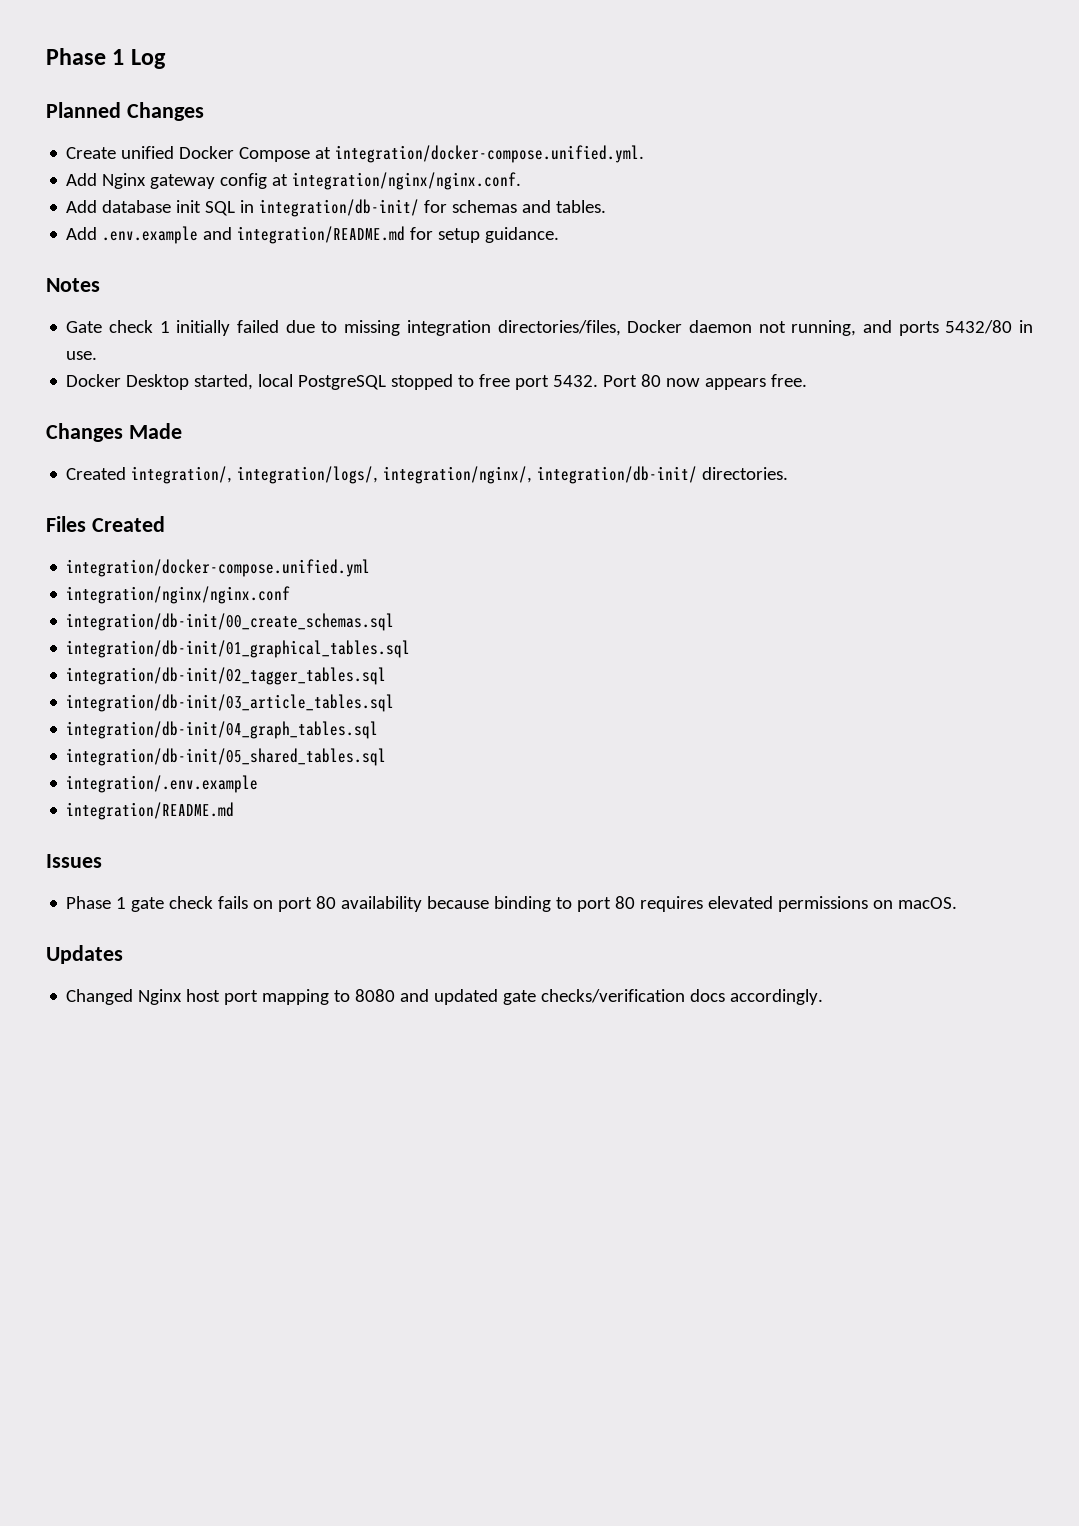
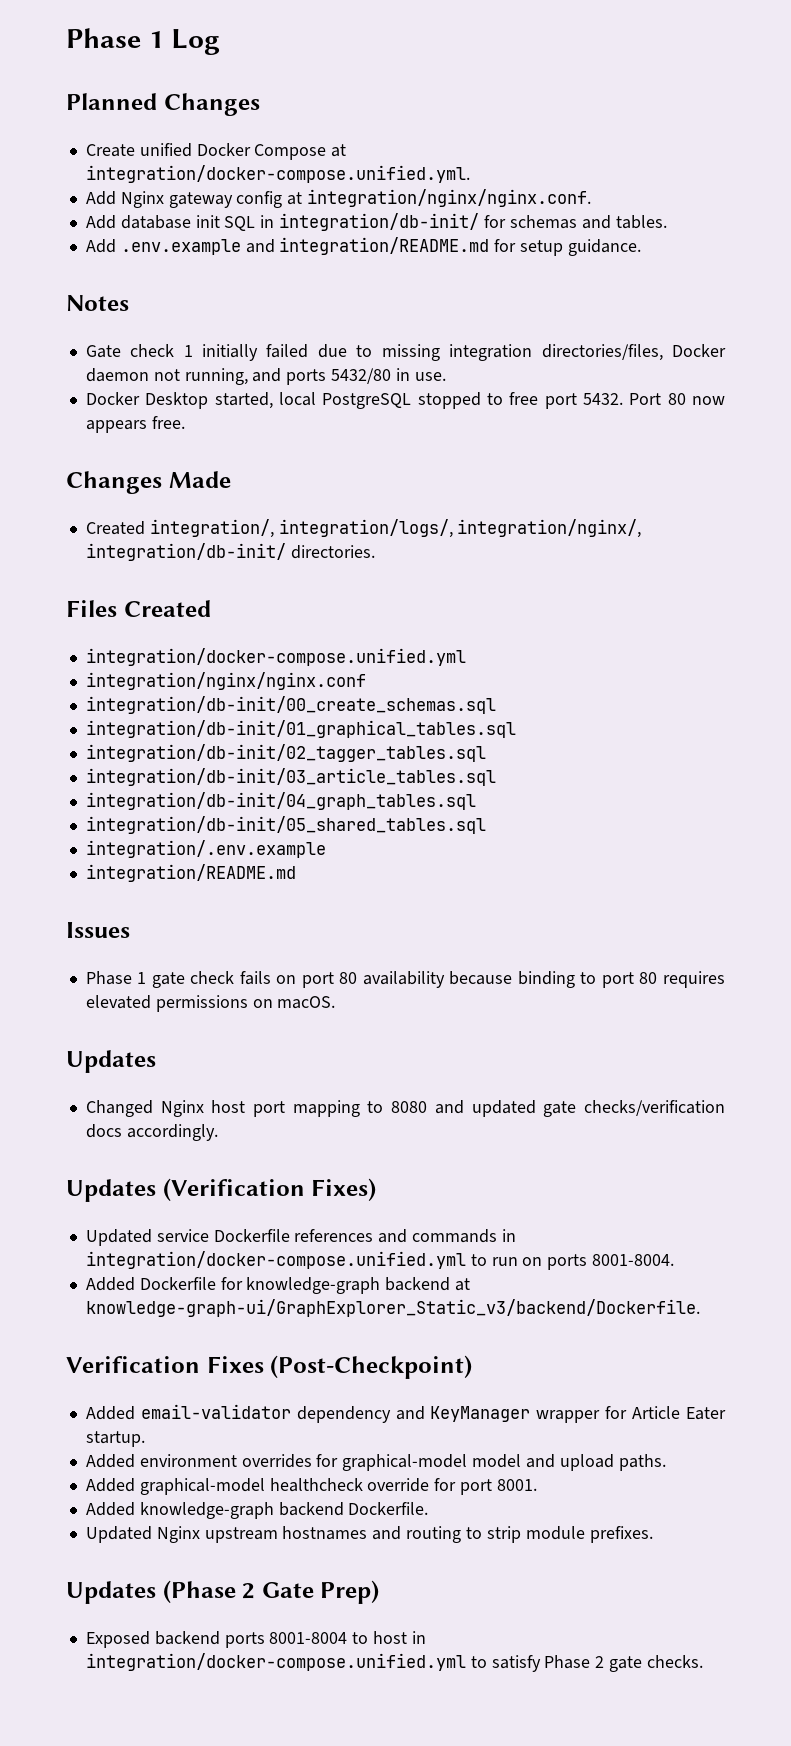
+ Updates (Verification Fixes)
+ Updated service Dockerfile references and commands in integration/docker-compose.unified.yml to run on ports 8001-8004.
+ Added Dockerfile for knowledge-graph backend at knowledge-graph-ui/GraphExplorer_Static_v3/backend/Dockerfile.
+ Verification Fixes (Post-Checkpoint)
+ Added email-validator dependency and KeyManager wrapper for Article Eater startup.
+ Added environment overrides for graphical-model model and upload paths.
+ Added graphical-model healthcheck override for port 8001.
+ Added knowledge-graph backend Dockerfile.
+ Updated Nginx upstream hostnames and routing to strip module prefixes.
+ Updates (Phase 2 Gate Prep)
+ Exposed backend ports 8001-8004 to host in integration/docker-compose.unified.yml to satisfy Phase 2 gate checks.

